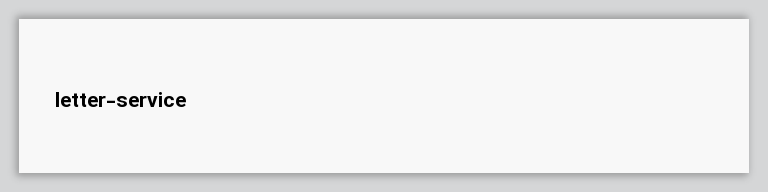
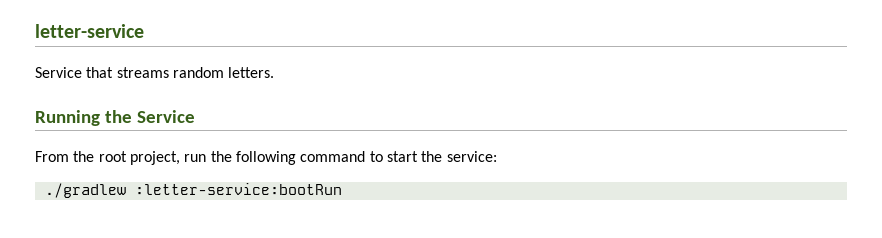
+ Service that streams random letters.
+ Running the Service
+ From the root project, run the following command to start the service:
+ ./gradlew :letter-service:bootRun

